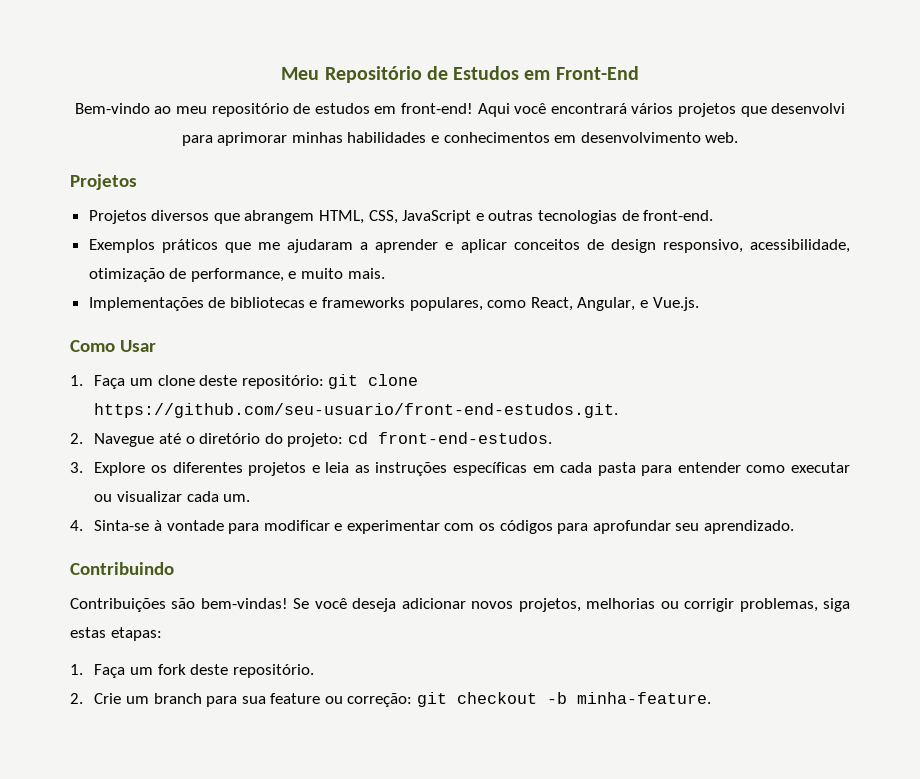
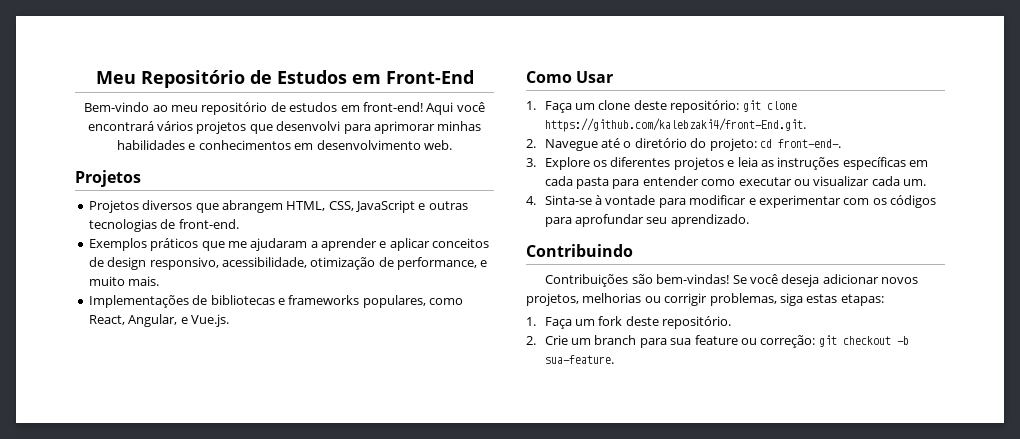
- 1. Faça um clone deste repositório: git clone https://github.com/seu-usuario/front-end-estudos.git.
+ 1. Faça um clone deste repositório: git clone https://github.com/kalebzaki4/front-End.git.
- 2. Navegue até o diretório do projeto: cd front-end-estudos.
+ 2. Navegue até o diretório do projeto: cd front-end-.
- 2. Crie um branch para sua feature ou correção: git checkout -b minha-feature.
+ 2. Crie um branch para sua feature ou correção: git checkout -b sua-feature.

